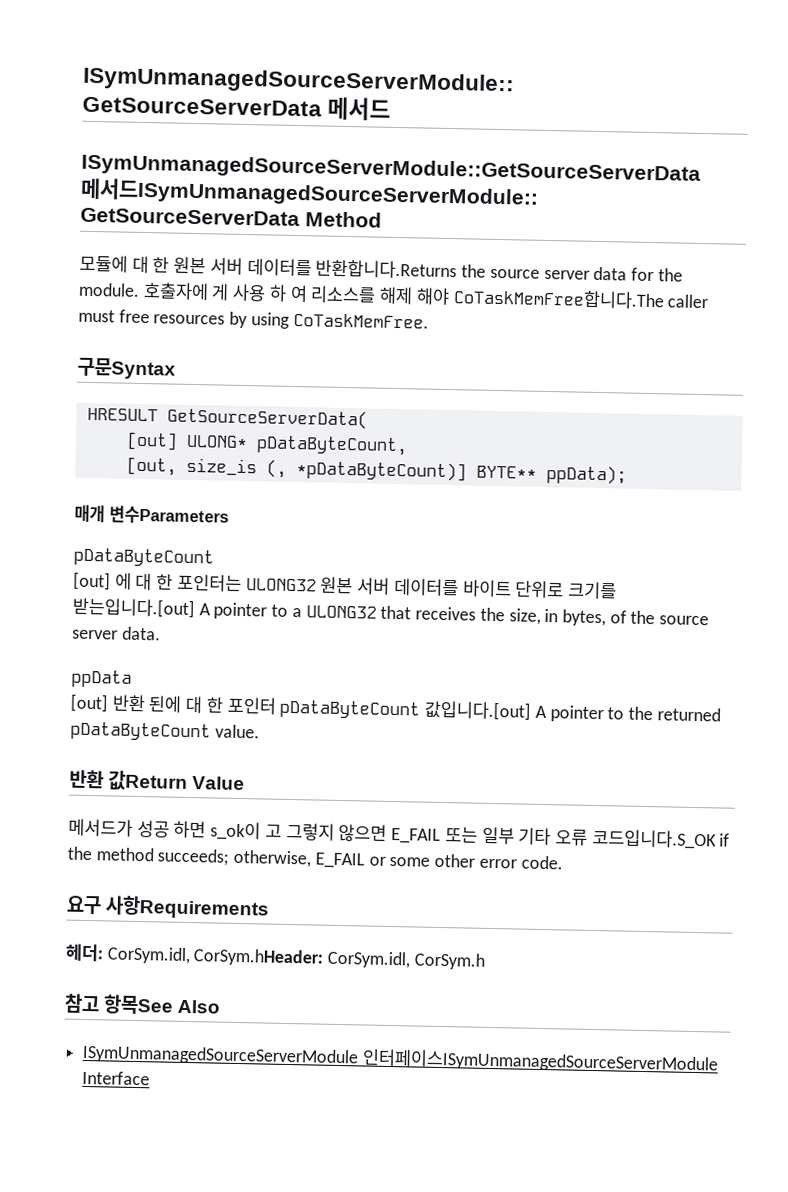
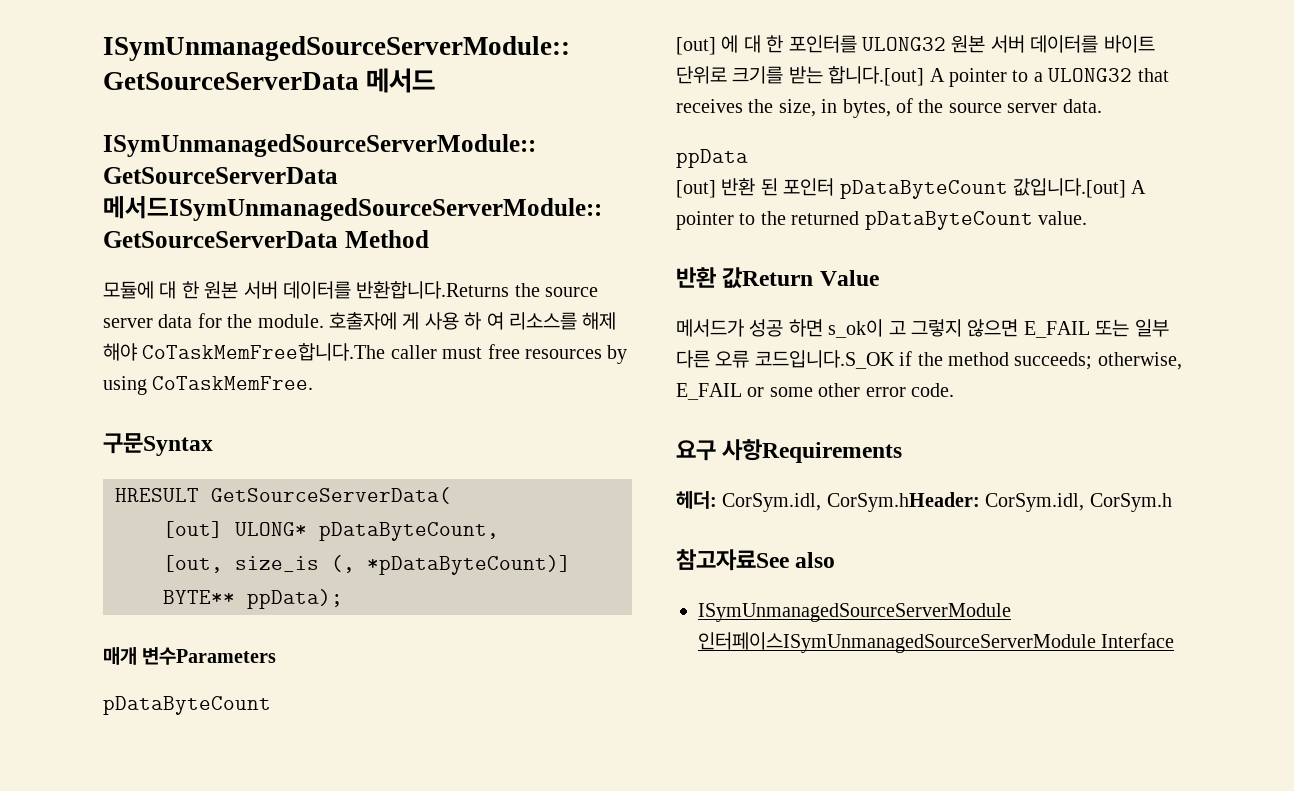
- [out] 에 대 한 포인터는 ULONG32 원본 서버 데이터를 바이트 단위로 크기를 받는입니다.[out] A pointer to a ULONG32 that receives the size, in bytes, of the source server data.
+ [out] 에 대 한 포인터를 ULONG32 원본 서버 데이터를 바이트 단위로 크기를 받는 합니다.[out] A pointer to a ULONG32 that receives the size, in bytes, of the source server data.
- [out] 반환 된에 대 한 포인터 pDataByteCount 값입니다.[out] A pointer to the returned pDataByteCount value.
+ [out] 반환 된 포인터 pDataByteCount 값입니다.[out] A pointer to the returned pDataByteCount value.
- 메서드가 성공 하면 s_ok이 고 그렇지 않으면 E_FAIL 또는 일부 기타 오류 코드입니다.S_OK if the method succeeds; otherwise, E_FAIL or some other error code.
+ 메서드가 성공 하면 s_ok이 고 그렇지 않으면 E_FAIL 또는 일부 다른 오류 코드입니다.S_OK if the method succeeds; otherwise, E_FAIL or some other error code.
- 참고 항목See Also
+ 참고자료See also

